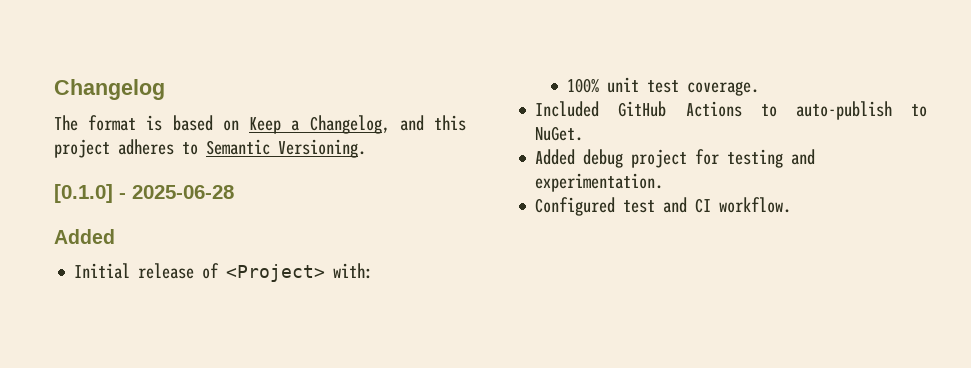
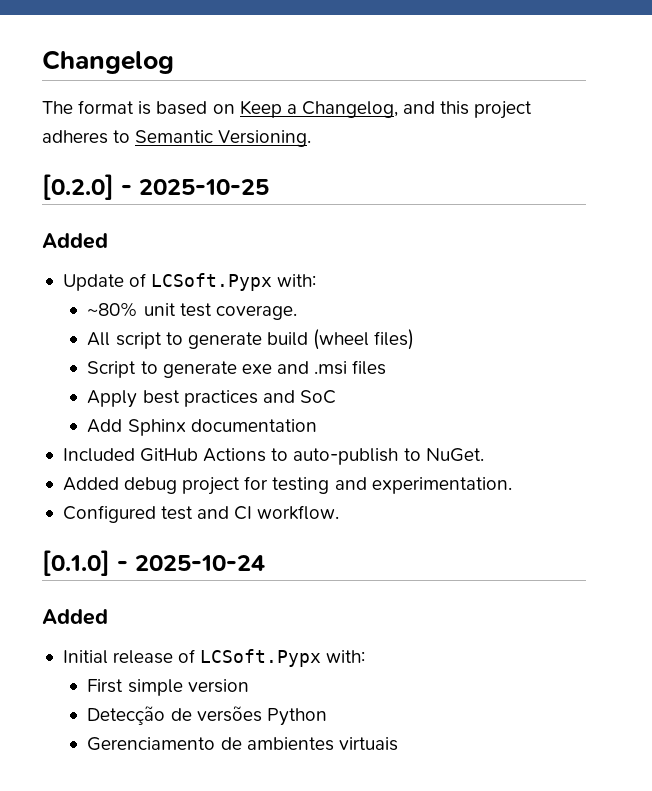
- [0.1.0] - 2025-06-28
+ [0.2.0] - 2025-10-25
  Added
- Initial release of <Project> with:
- 100% unit test coverage.
+ Update of LCSoft.Pypx with:
+ ~80% unit test coverage.
+ All script to generate build (wheel files)
+ Script to generate exe and .msi files
+ Apply best practices and SoC
+ Add Sphinx documentation
+ [0.1.0] - 2025-10-24
+ Added
+ Initial release of LCSoft.Pypx with:
+ First simple version
+ Detecção de versões Python
+ Gerenciamento de ambientes virtuais

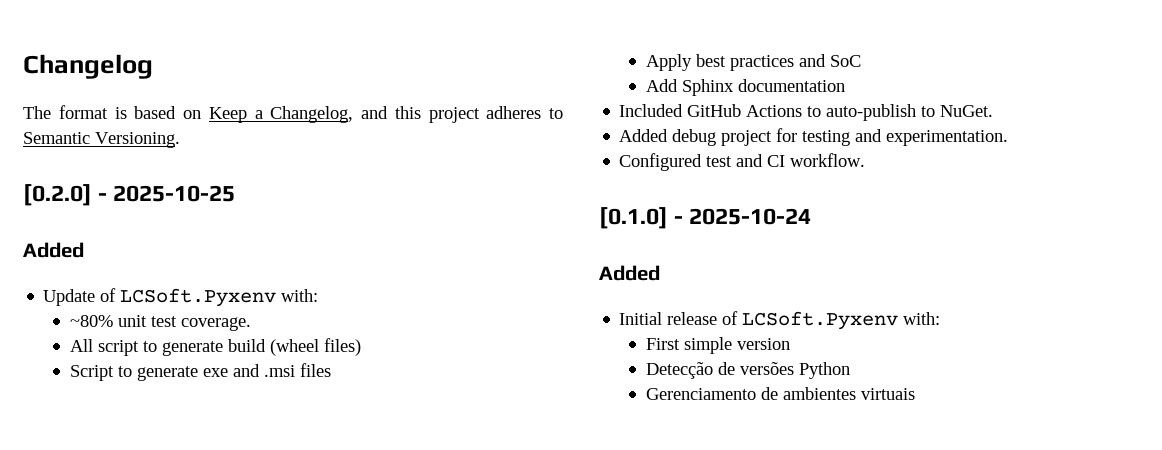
- Update of LCSoft.Pypx with:
+ Update of LCSoft.Pyxenv with:
- Initial release of LCSoft.Pypx with:
+ Initial release of LCSoft.Pyxenv with:

